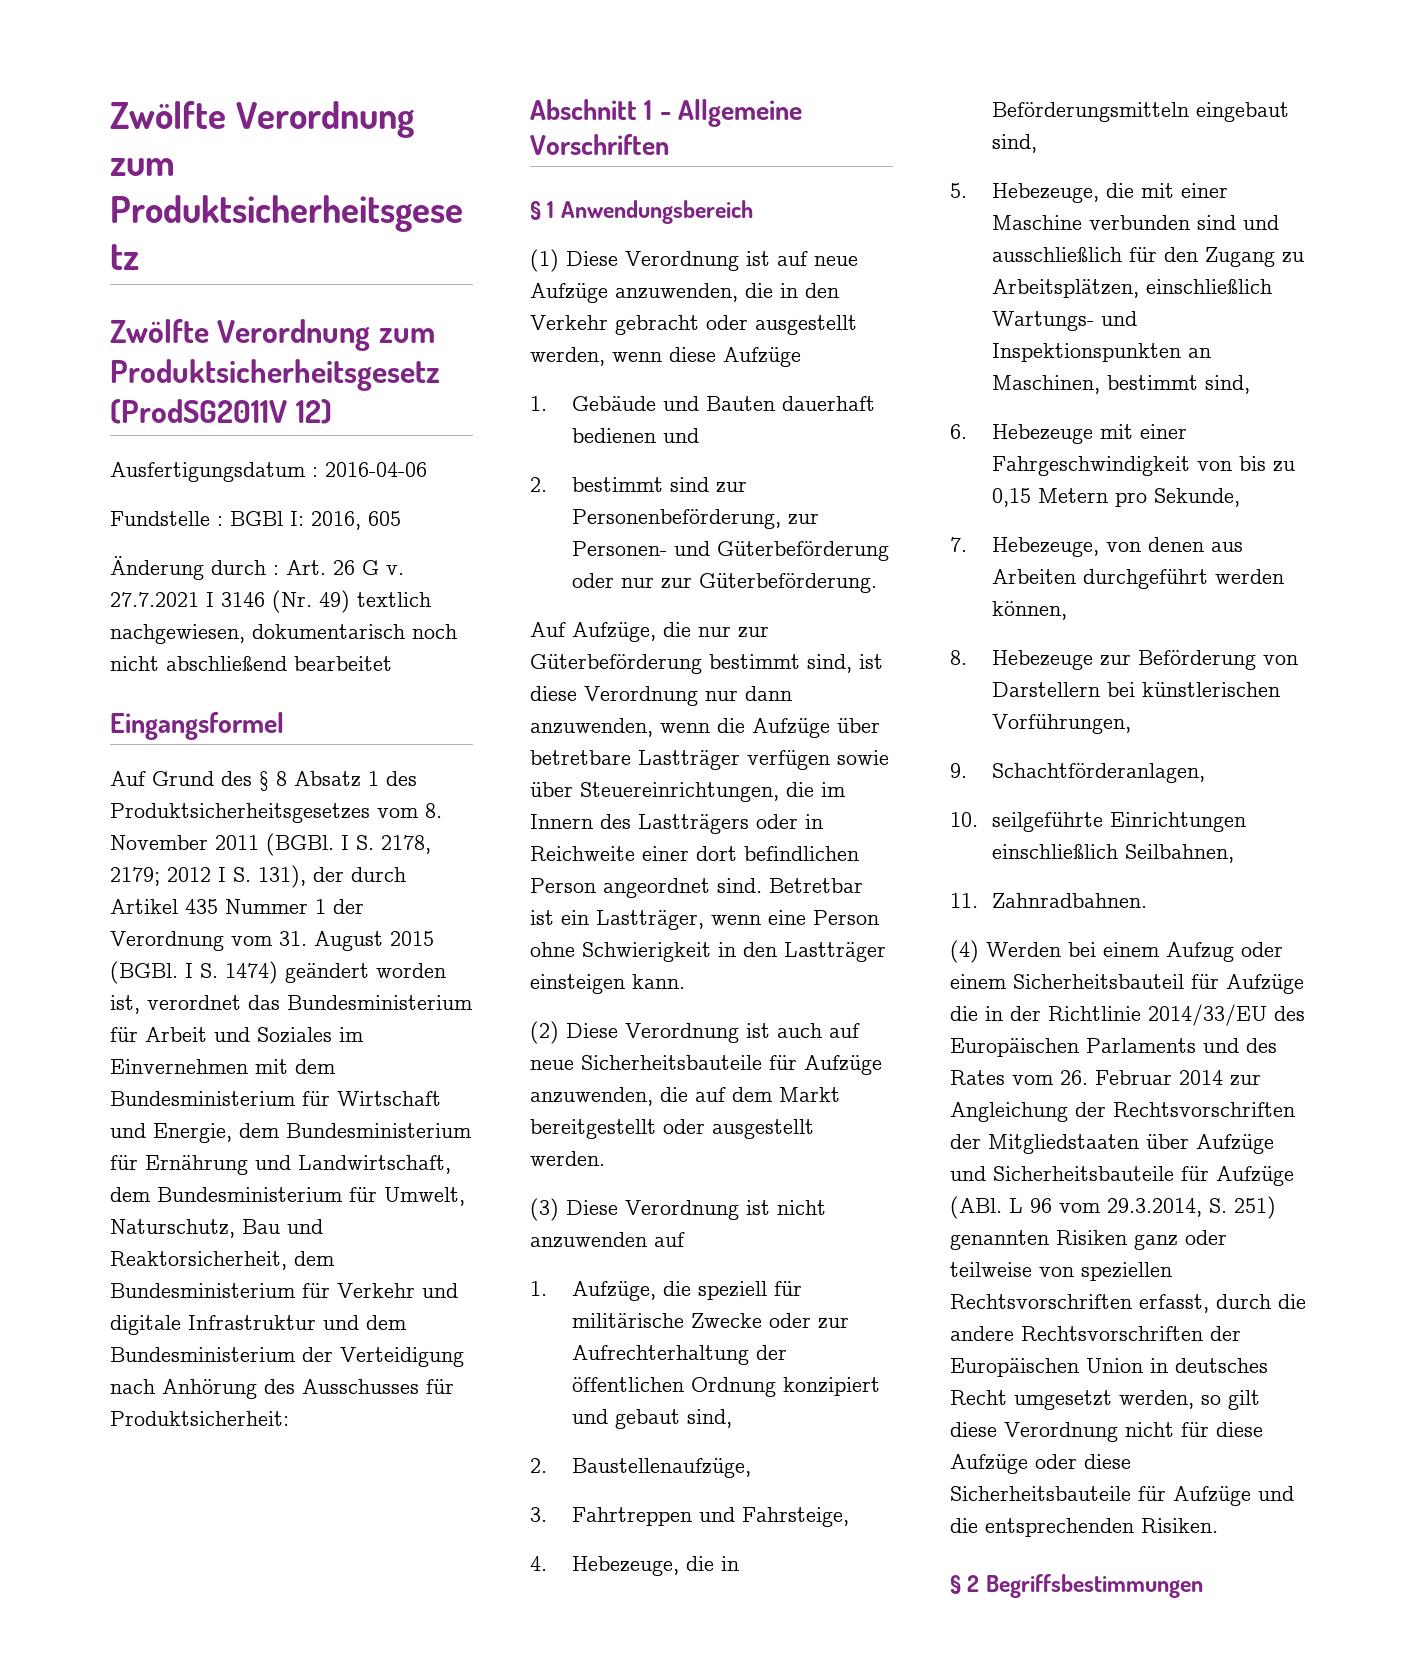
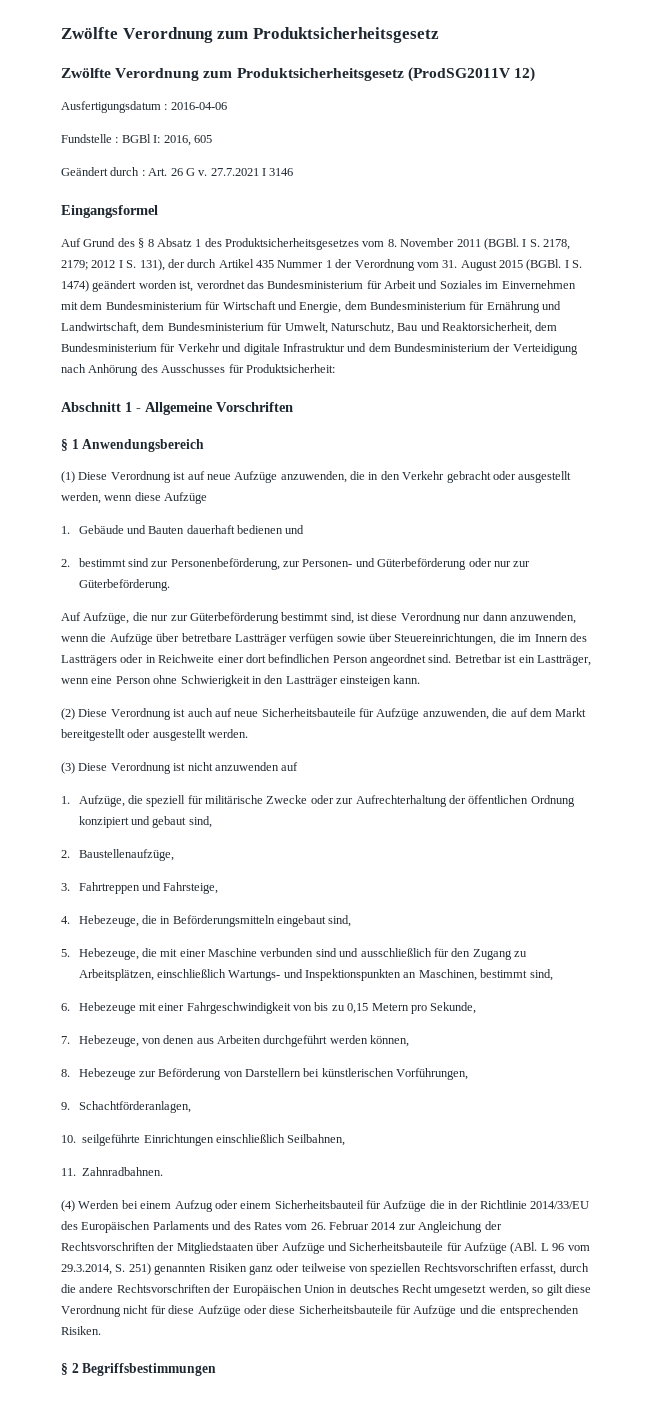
- Änderung durch : Art. 26 G v.
+ Geändert durch : Art. 26 G v.
- 27.7.2021 I 3146 (Nr. 49) textlich nachgewiesen, dokumentarisch noch nicht abschließend bearbeitet
+ 27.7.2021 I 3146

